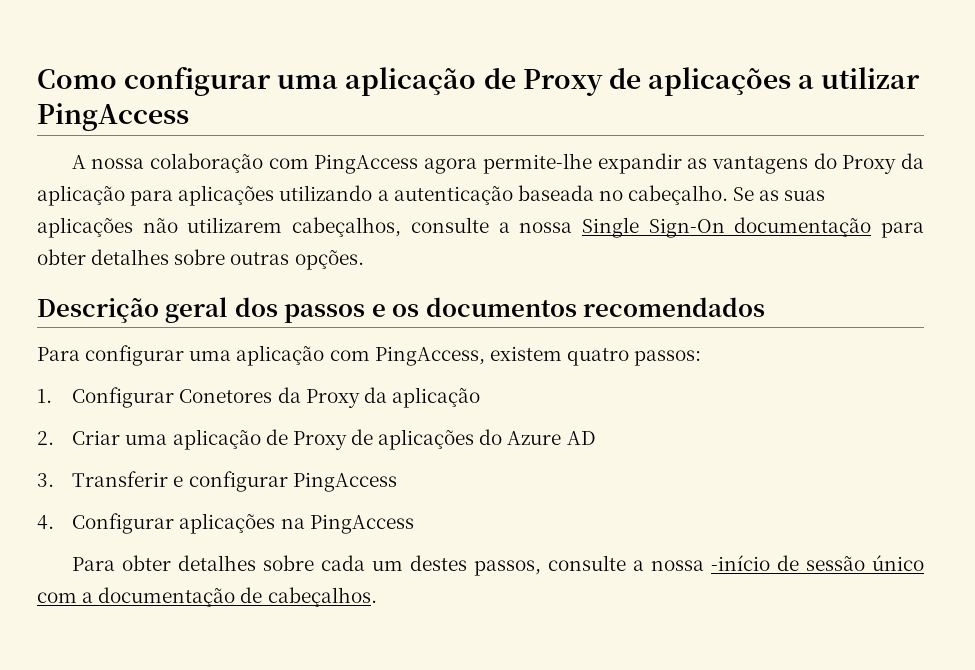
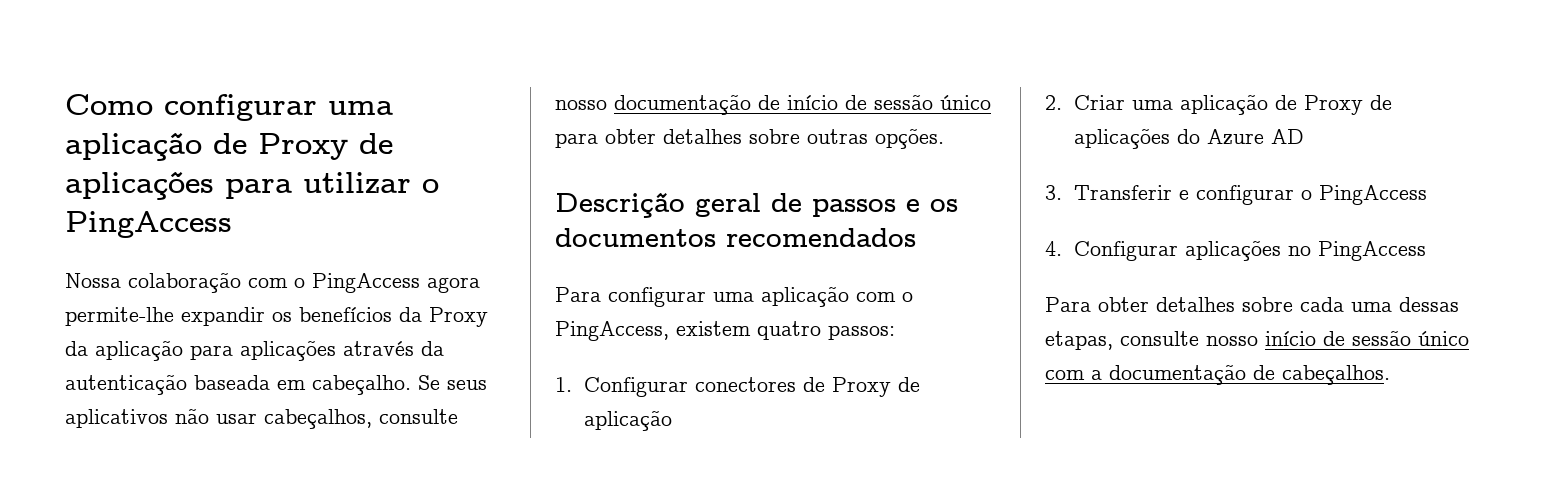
- Como configurar uma aplicação de Proxy de aplicações a utilizar PingAccess
- A nossa colaboração com PingAccess agora permite-lhe expandir as vantagens do Proxy da aplicação para aplicações utilizando a autenticação baseada no cabeçalho.
+ Como configurar uma aplicação de Proxy de aplicações para utilizar o PingAccess
+ Nossa colaboração com o PingAccess agora permite-lhe expandir os benefícios da Proxy da aplicação para aplicações através da autenticação baseada em cabeçalho.
- Se as suas aplicações não utilizarem cabeçalhos, consulte a nossa Single Sign-On documentação para obter detalhes sobre outras opções.
+ Se seus aplicativos não usar cabeçalhos, consulte nosso documentação de início de sessão único para obter detalhes sobre outras opções.
- Descrição geral dos passos e os documentos recomendados
+ Descrição geral de passos e os documentos recomendados
- Para configurar uma aplicação com PingAccess, existem quatro passos:
+ Para configurar uma aplicação com o PingAccess, existem quatro passos:
- 1. Configurar Conetores da Proxy da aplicação
+ 1. Configurar conectores de Proxy de aplicação
- 3. Transferir e configurar PingAccess
+ 3. Transferir e configurar o PingAccess
- 4. Configurar aplicações na PingAccess
+ 4. Configurar aplicações no PingAccess
- Para obter detalhes sobre cada um destes passos, consulte a nossa -início de sessão único com a documentação de cabeçalhos.
+ Para obter detalhes sobre cada uma dessas etapas, consulte nosso início de sessão único com a documentação de cabeçalhos.

